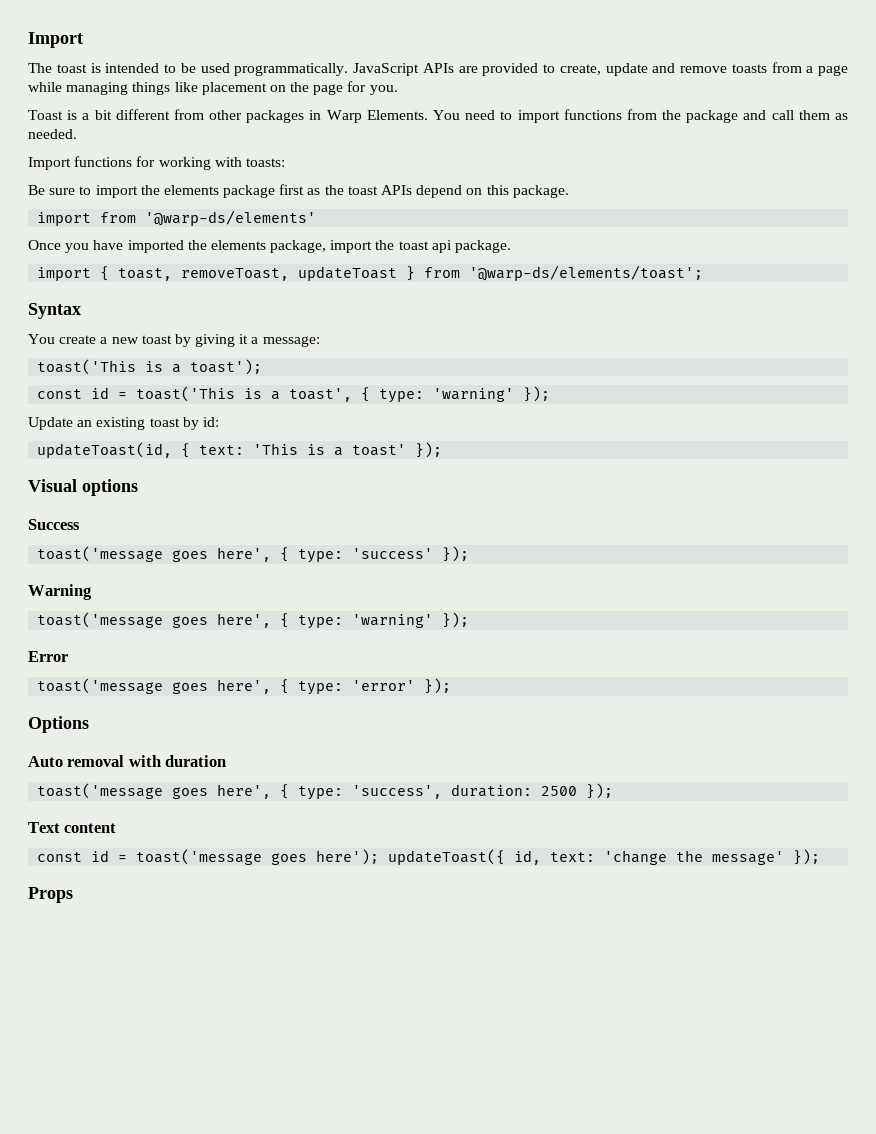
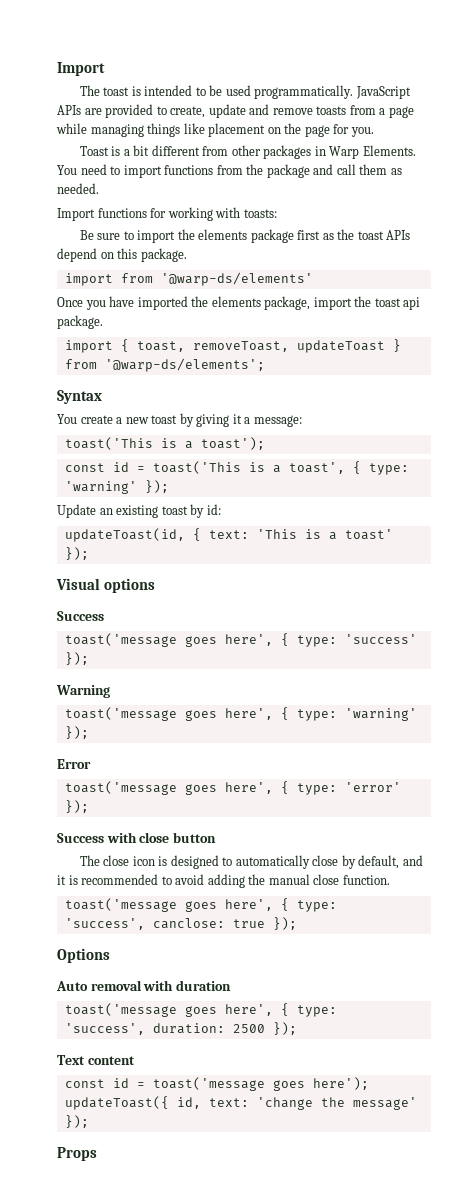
- import { toast, removeToast, updateToast } from '@warp-ds/elements/toast';
+ import { toast, removeToast, updateToast } from '@warp-ds/elements';
+ Success with close button
+ The close icon is designed to automatically close by default, and it is recommended to avoid adding the manual close function.
+ toast('message goes here', { type: 'success', canclose: true });

